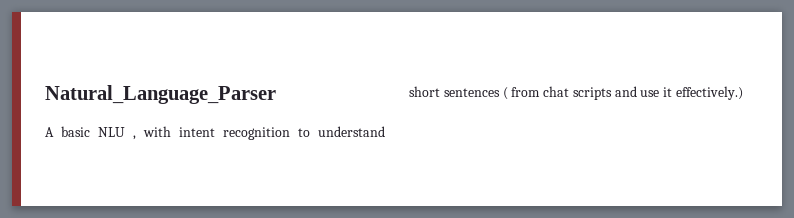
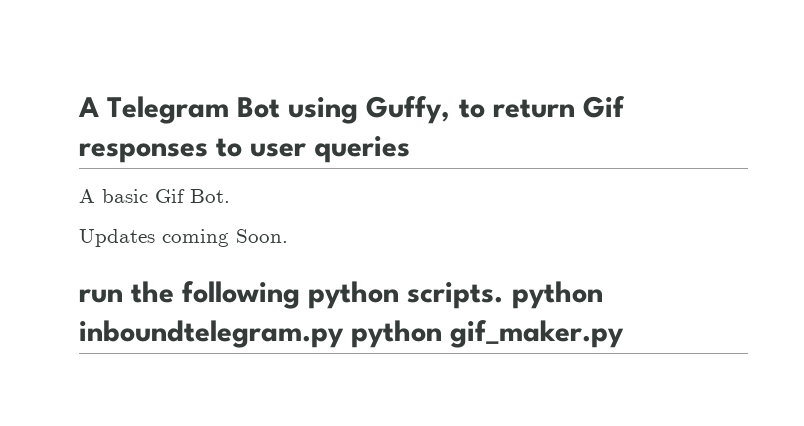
- Natural_Language_Parser
- A basic NLU , with intent recognition to understand short sentences ( from chat scripts and use it effectively.)
+ A Telegram Bot using Guffy, to return Gif responses to user queries
+ A basic Gif Bot.
+ Updates coming Soon.
+ run the following python scripts. python inboundtelegram.py python gif_maker.py

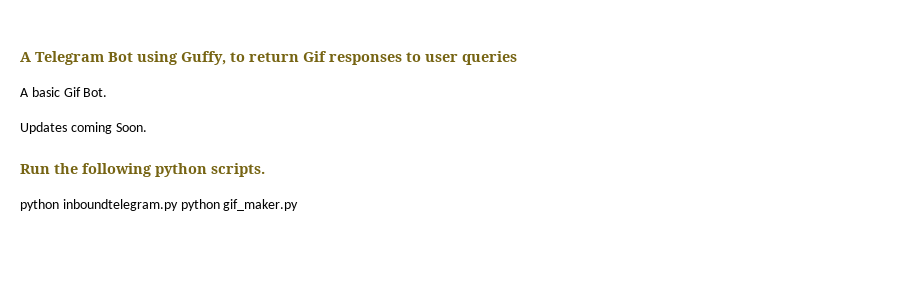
- run the following python scripts. python inboundtelegram.py python gif_maker.py
+ Run the following python scripts.
+ python inboundtelegram.py python gif_maker.py

